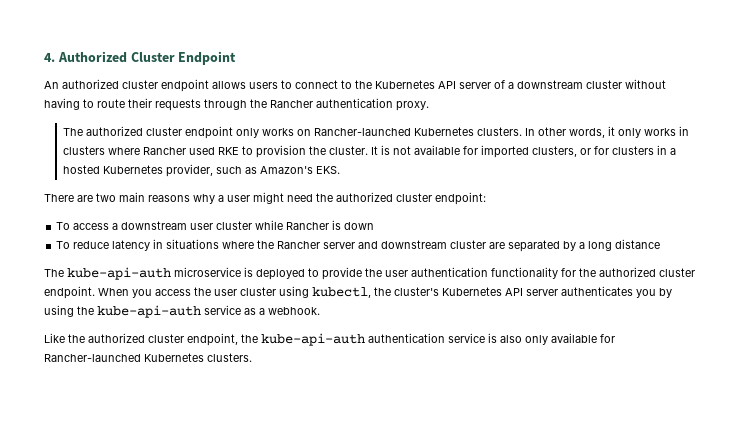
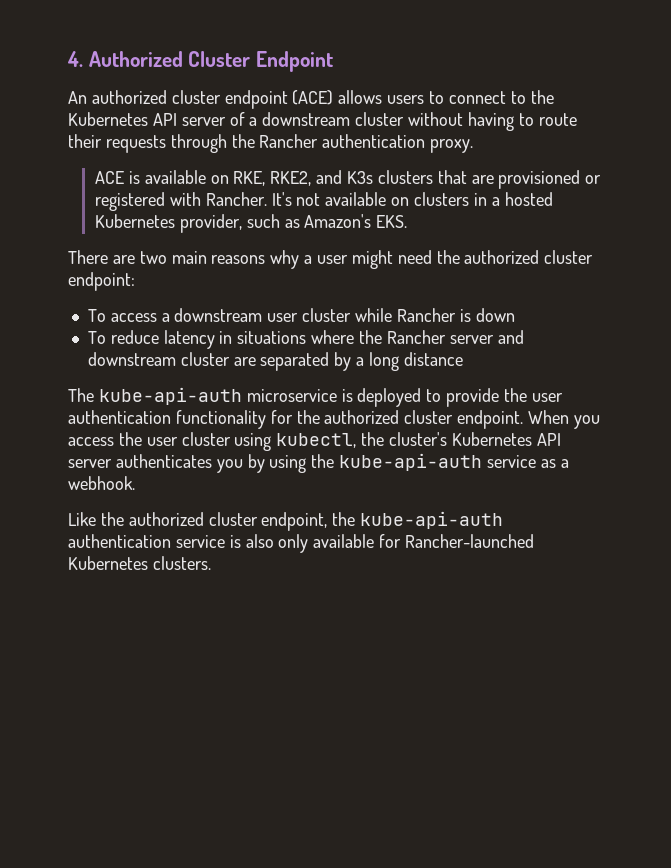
- An authorized cluster endpoint allows users to connect to the Kubernetes API server of a downstream cluster without having to route their requests through the Rancher authentication proxy.
+ An authorized cluster endpoint (ACE) allows users to connect to the Kubernetes API server of a downstream cluster without having to route their requests through the Rancher authentication proxy.
- The authorized cluster endpoint only works on Rancher-launched Kubernetes clusters. In other words, it only works in clusters where Rancher used RKE to provision the cluster. It is not available for imported clusters, or for clusters in a hosted Kubernetes provider, such as Amazon's EKS.
+ ACE is available on RKE, RKE2, and K3s clusters that are provisioned or registered with Rancher. It's not available on clusters in a hosted Kubernetes provider, such as Amazon's EKS.

